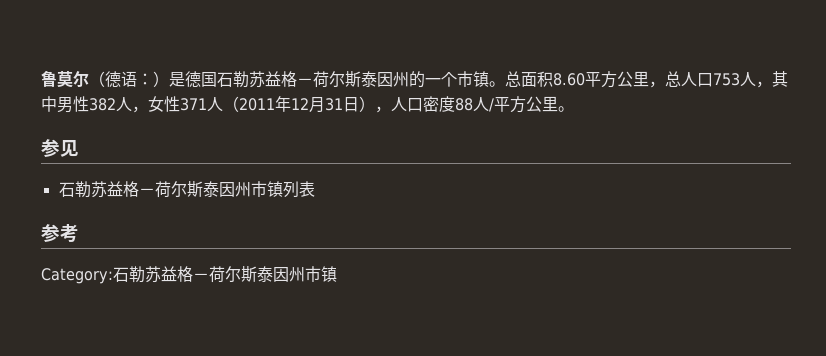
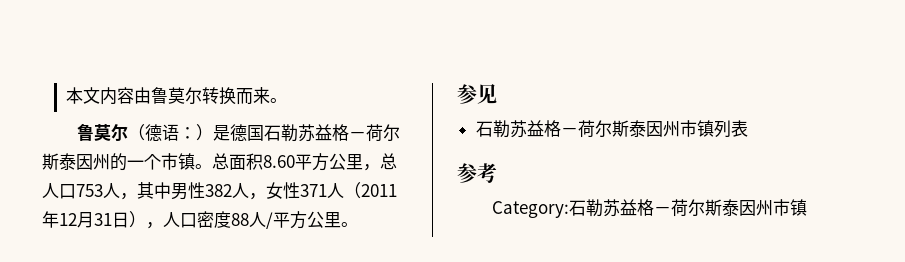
+ 本文内容由鲁莫尔转换而来。

